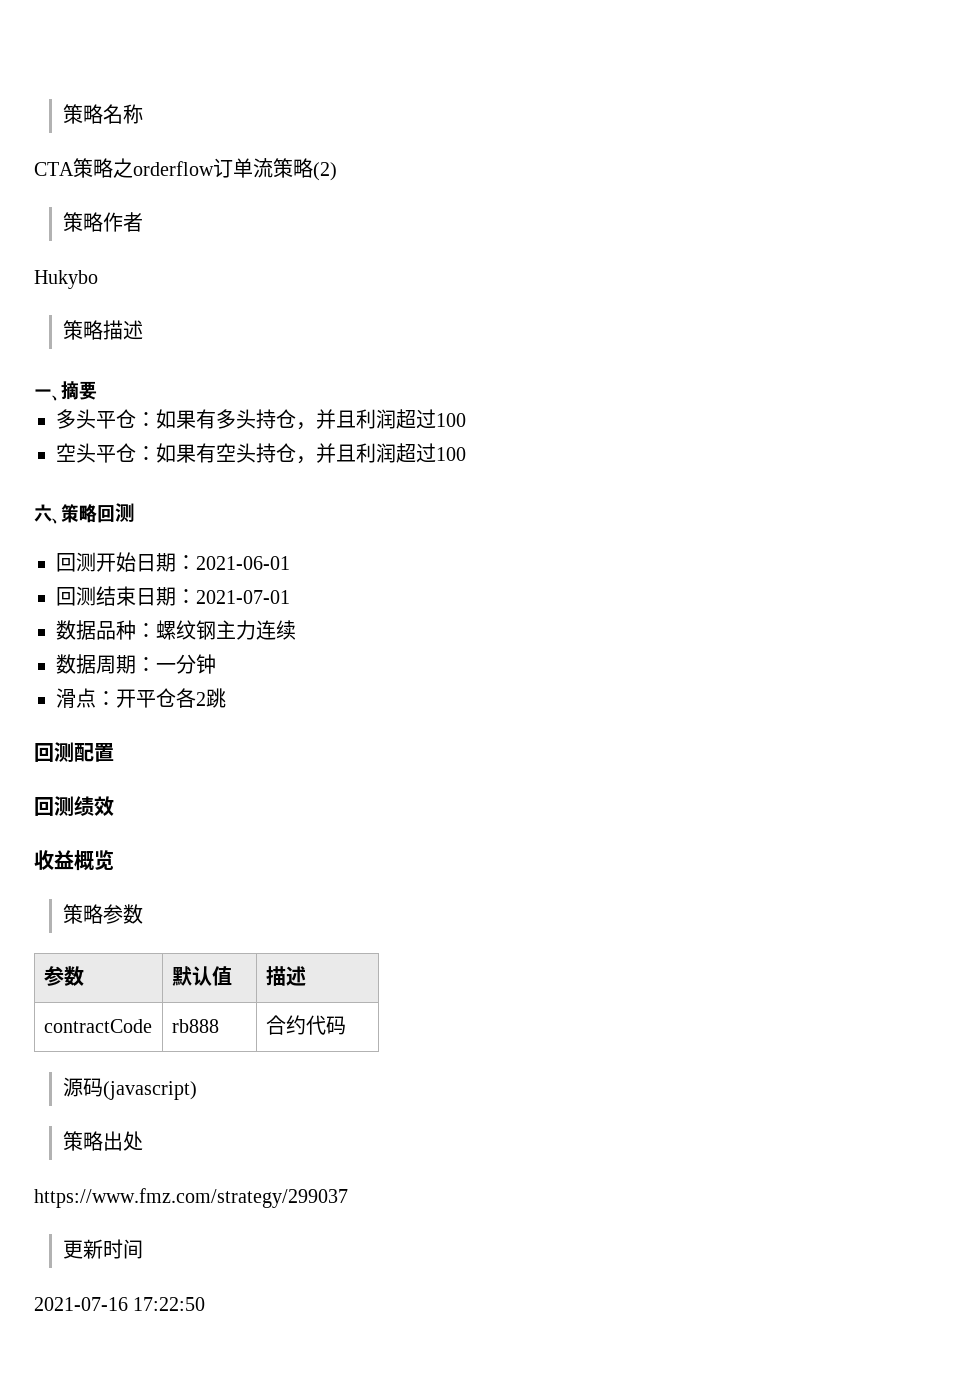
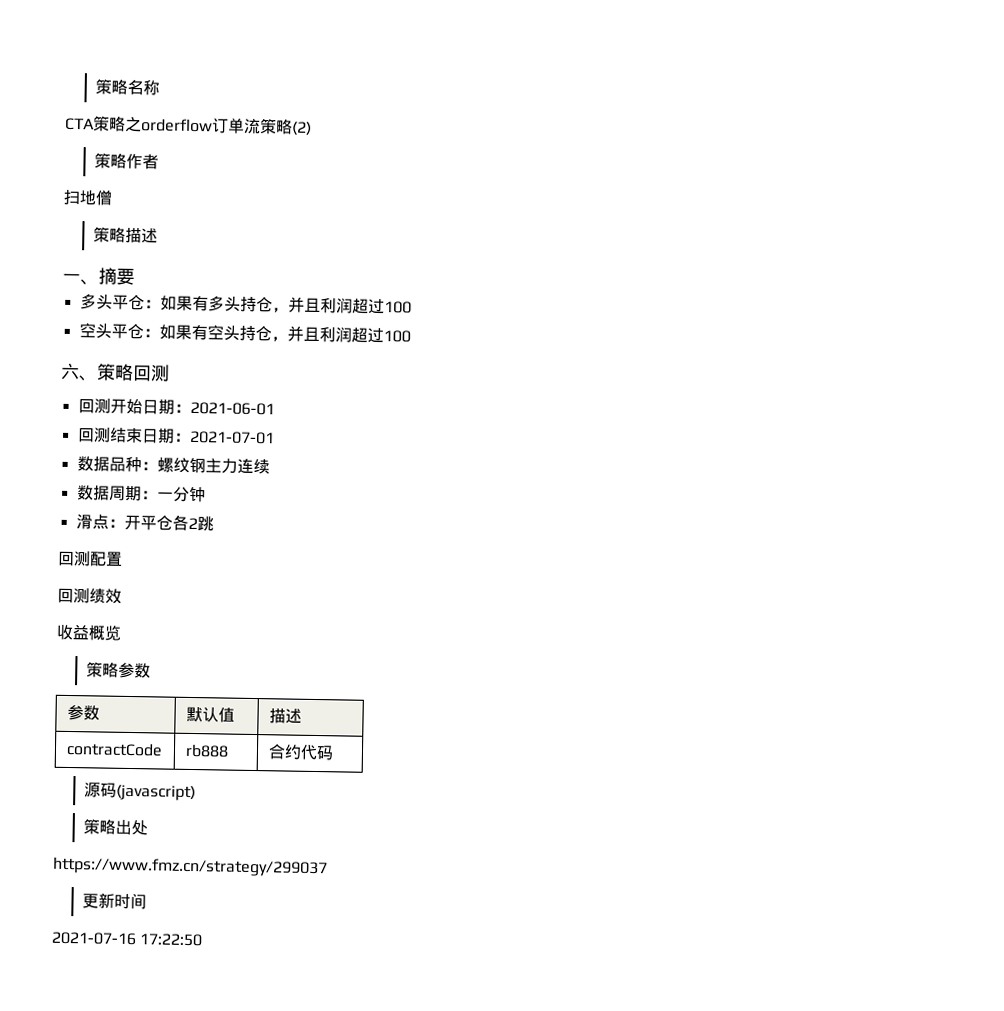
- Hukybo
+ 扫地僧
- https://www.fmz.com/strategy/299037
+ https://www.fmz.cn/strategy/299037

